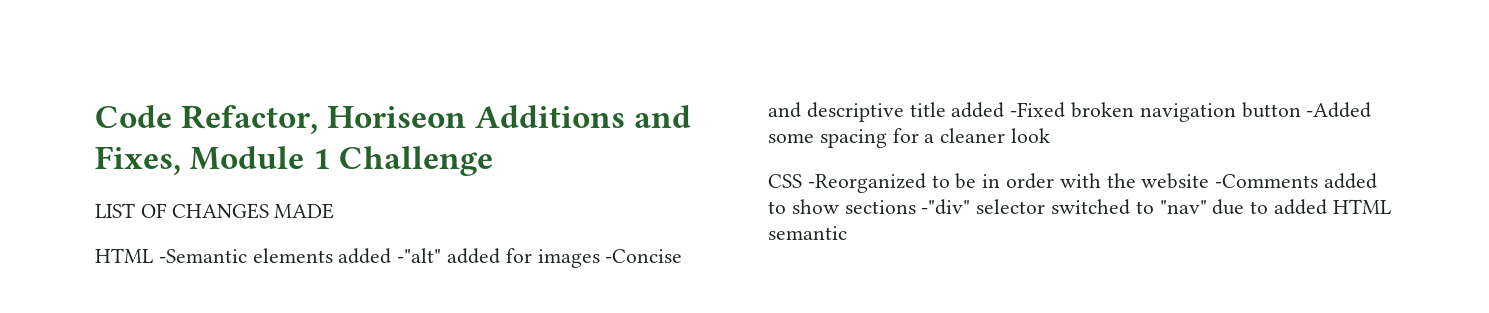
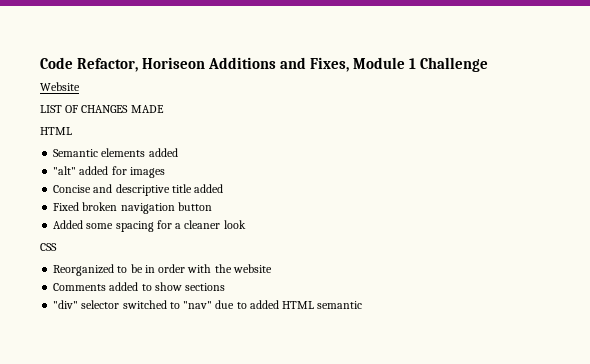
+ Website
  LIST OF CHANGES MADE
- HTML -Semantic elements added -"alt" added for images -Concise and descriptive title added -Fixed broken navigation button -Added some spacing for a cleaner look
+ HTML
+ Semantic elements added
+ "alt" added for images
+ Concise and descriptive title added
+ Fixed broken navigation button
+ Added some spacing for a cleaner look
- CSS -Reorganized to be in order with the website -Comments added to show sections -"div" selector switched to "nav" due to added HTML semantic
+ CSS
+ Reorganized to be in order with the website
+ Comments added to show sections
+ "div" selector switched to "nav" due to added HTML semantic

